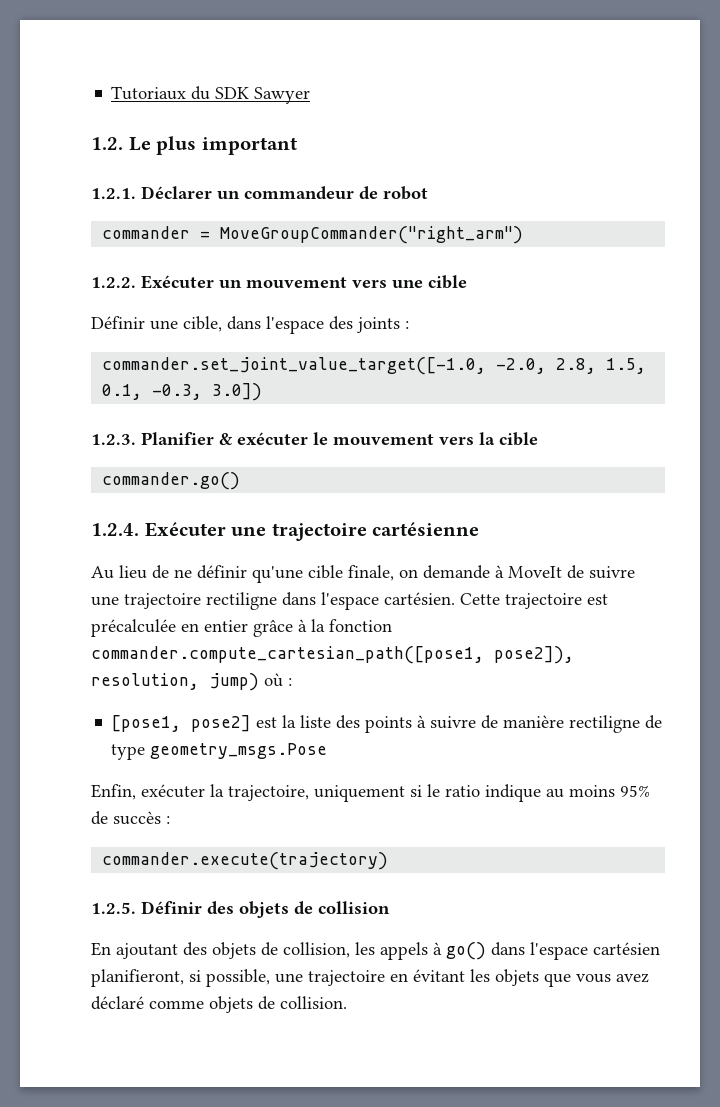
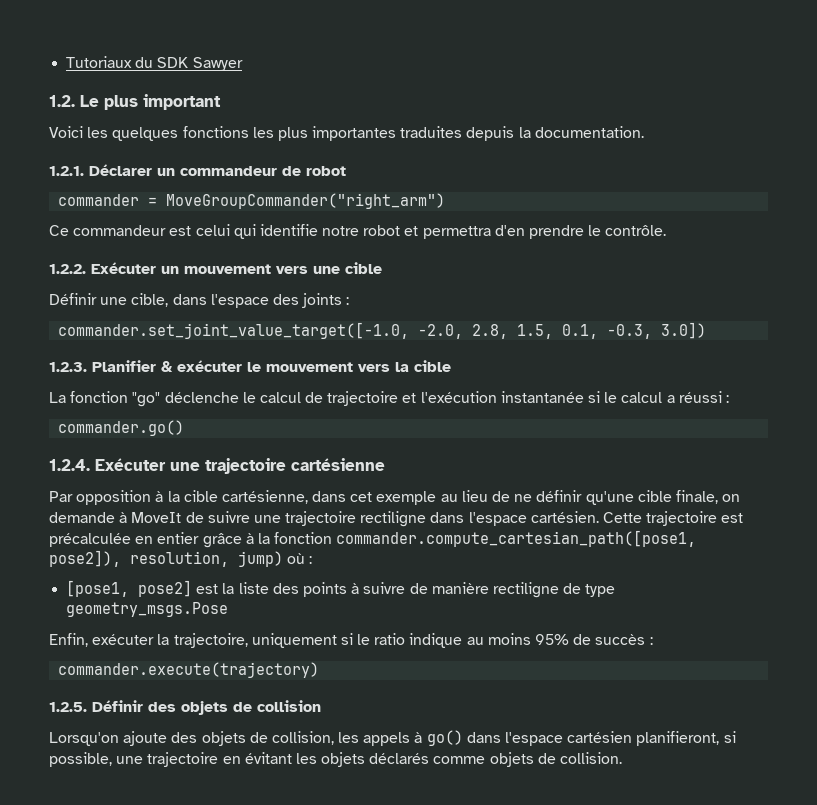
+ Voici les quelques fonctions les plus importantes traduites depuis la documentation.
+ Ce commandeur est celui qui identifie notre robot et permettra d'en prendre le contrôle.
+ La fonction "go" déclenche le calcul de trajectoire et l'exécution instantanée si le calcul a réussi :
- Au lieu de ne définir qu'une cible finale, on demande à MoveIt de suivre une trajectoire rectiligne dans l'espace cartésien.
+ Par opposition à la cible cartésienne, dans cet exemple au lieu de ne définir qu'une cible finale, on demande à MoveIt de suivre une trajectoire rectiligne dans l'espace cartésien.
- En ajoutant des objets de collision, les appels à go() dans l'espace cartésien planifieront, si possible, une trajectoire en évitant les objets que vous avez déclaré comme objets de collision.
+ Lorsqu'on ajoute des objets de collision, les appels à go() dans l'espace cartésien planifieront, si possible, une trajectoire en évitant les objets déclarés comme objets de collision.

